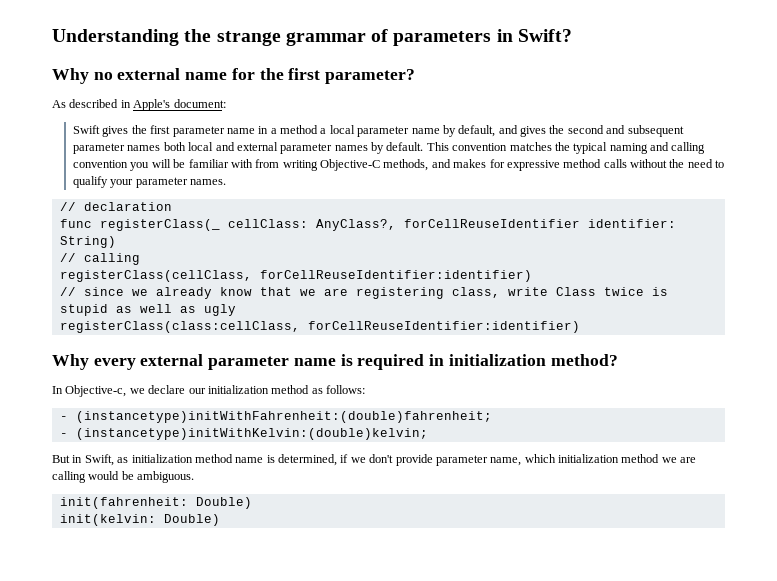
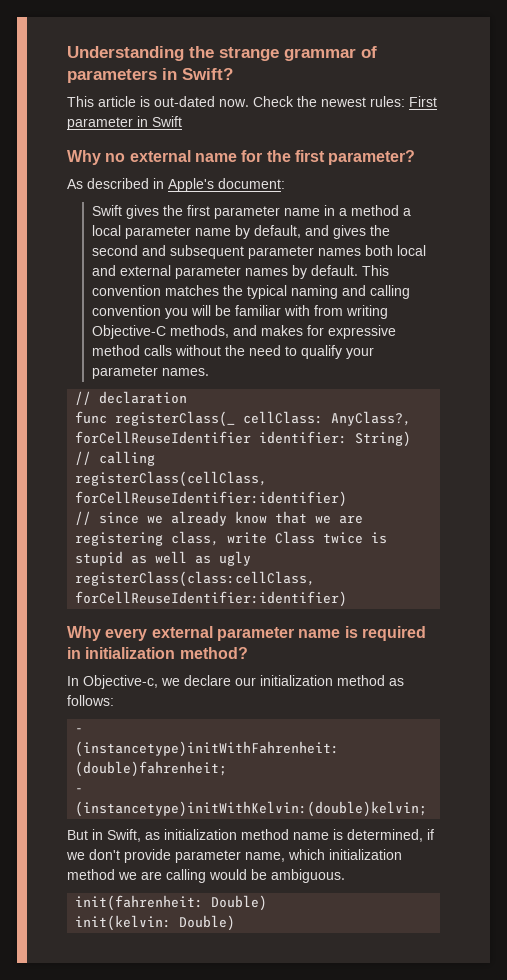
+ This article is out-dated now. Check the newest rules: First parameter in Swift

